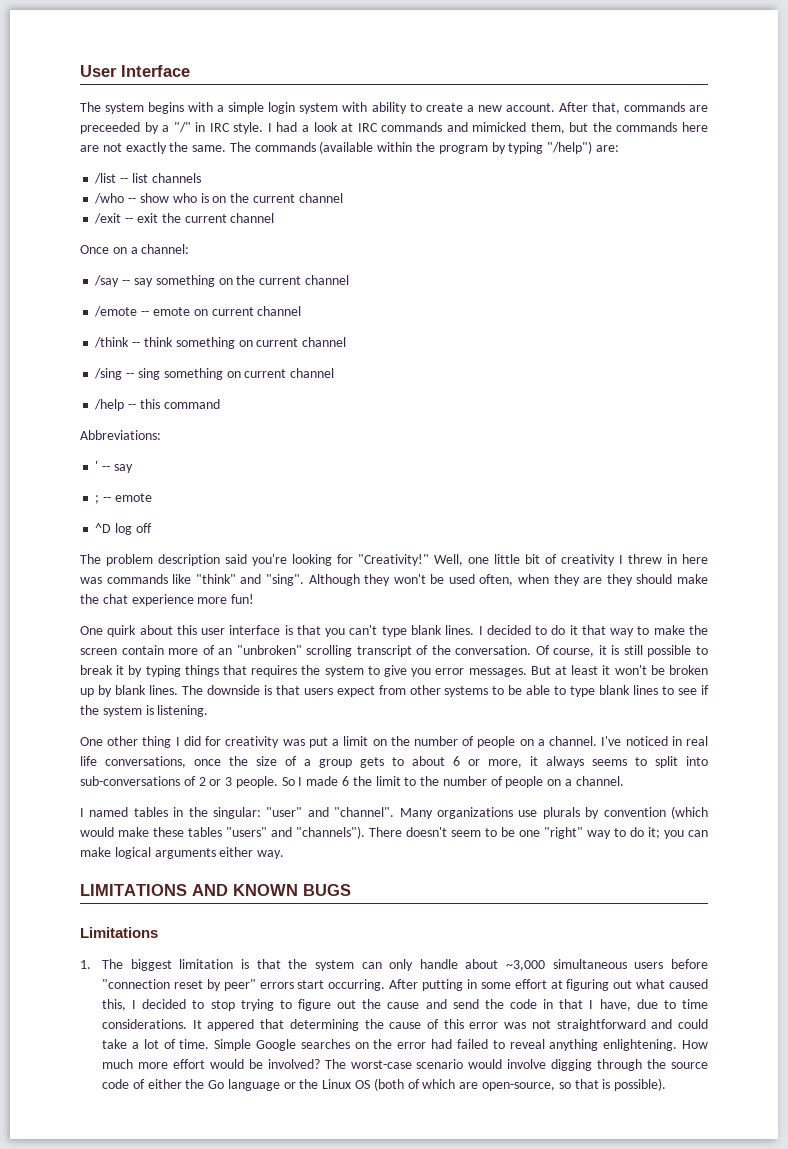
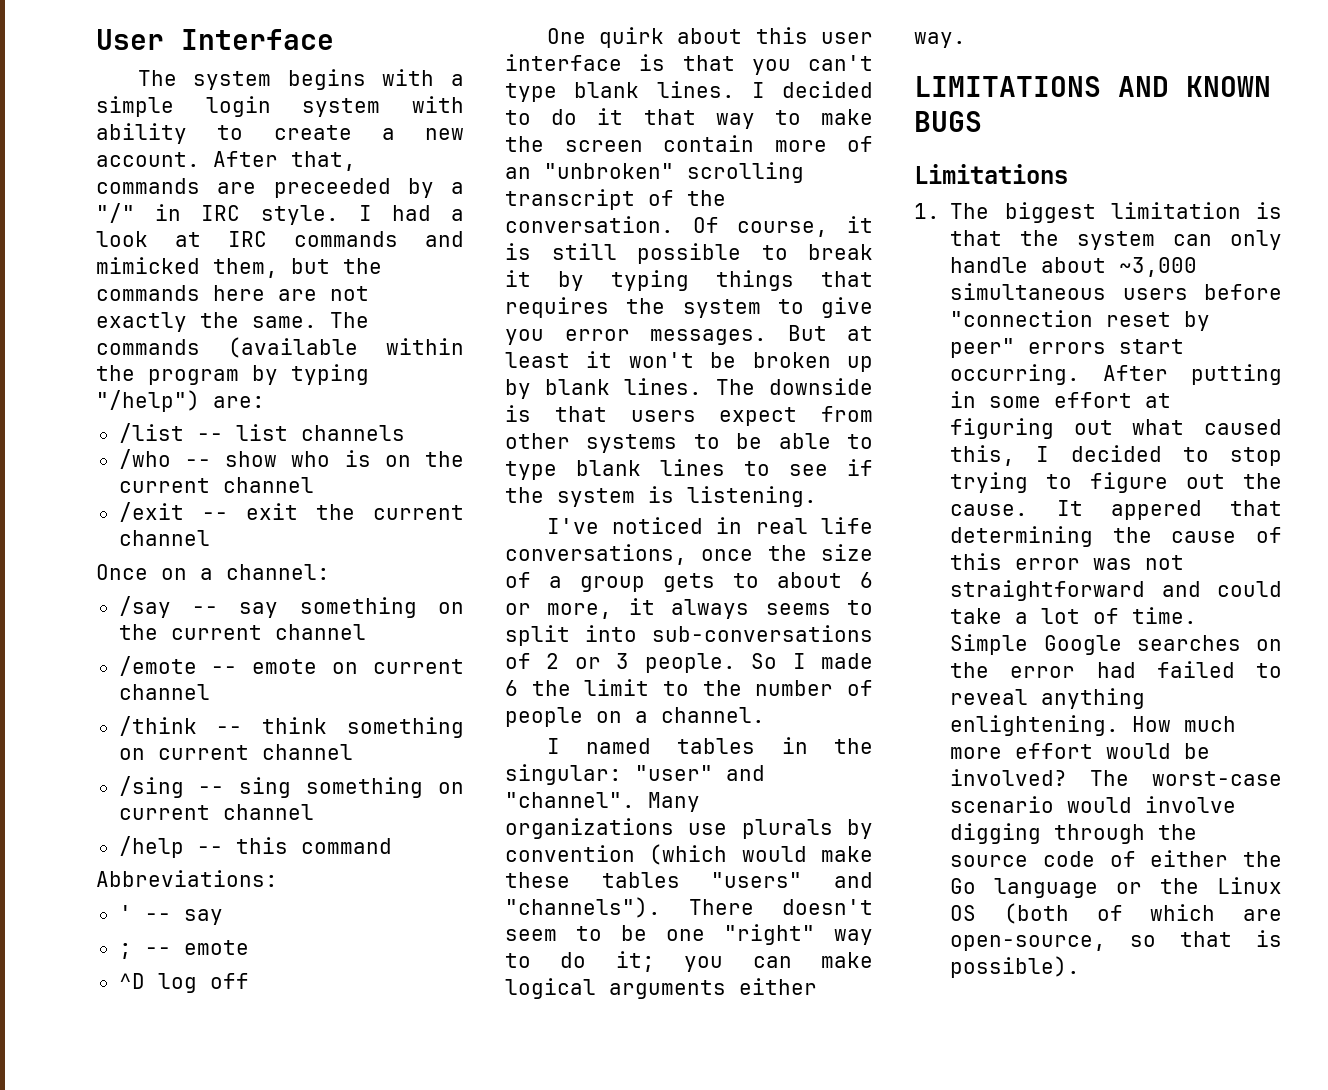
- The problem description said you're looking for "Creativity!" Well, one little bit of creativity I threw in here was commands like "think" and "sing". Although they won't be used often, when they are they should make the chat experience more fun!
- One other thing I did for creativity was put a limit on the number of people on a channel.
- After putting in some effort at figuring out what caused this, I decided to stop trying to figure out the cause and send the code in that I have, due to time considerations.
+ After putting in some effort at figuring out what caused this, I decided to stop trying to figure out the cause.

